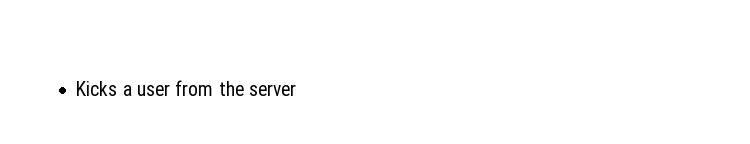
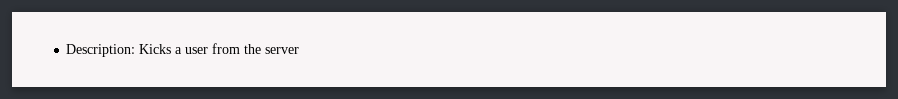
- Kicks a user from the server
+ Description: Kicks a user from the server

